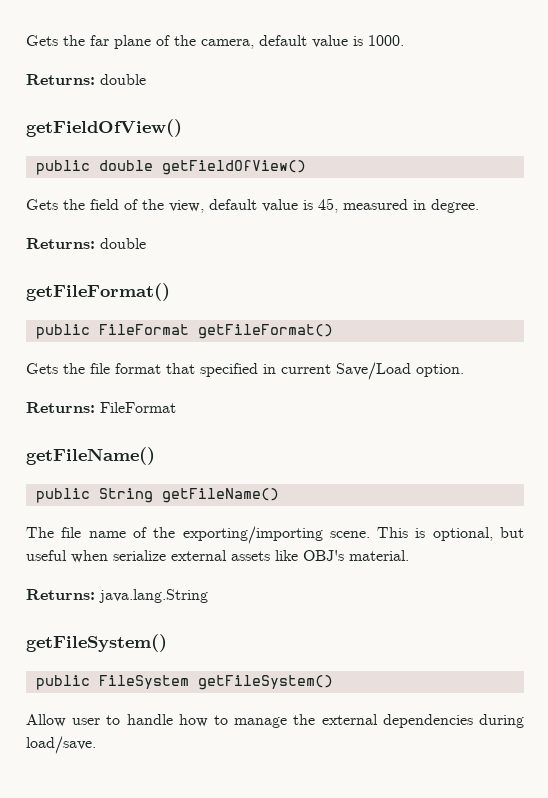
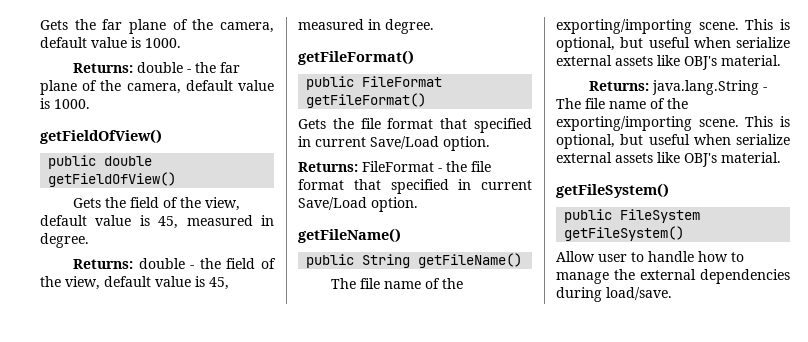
  Gets the far plane of the camera, default value is 1000.
- Returns: double
+ Returns: double - the far plane of the camera, default value is 1000.
  Gets the field of the view, default value is 45, measured in degree.
- Returns: double
+ Returns: double - the field of the view, default value is 45, measured in degree.
- Returns: FileFormat
+ Returns: FileFormat - the file format that specified in current Save/Load option.
- Returns: java.lang.String
+ Returns: java.lang.String - The file name of the exporting/importing scene. This is optional, but useful when serialize external assets like OBJ's material.

